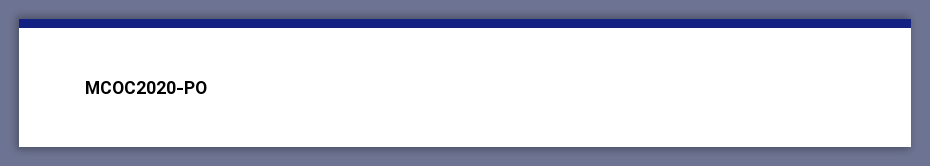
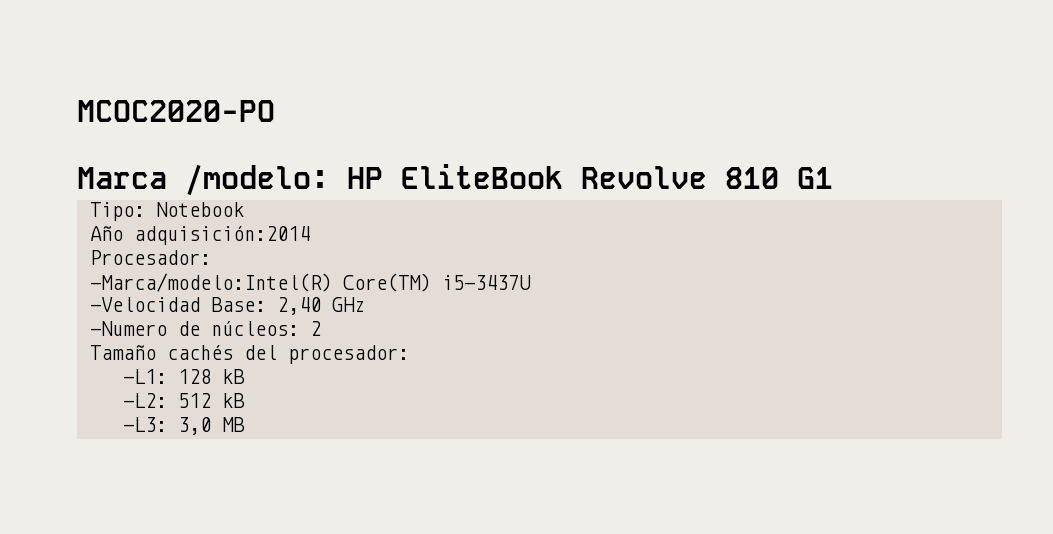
+ Marca /modelo: HP EliteBook Revolve 810 G1
+ Tipo: Notebook
+ Año adquisición:2014
+ Procesador:
+ -Marca/modelo:Intel(R) Core(TM) i5-3437U
+ -Velocidad Base: 2,40 GHz
+ -Numero de núcleos: 2
+ Tamaño cachés del procesador:
+ -L1: 128 kB
+ -L2: 512 kB
+ -L3: 3,0 MB

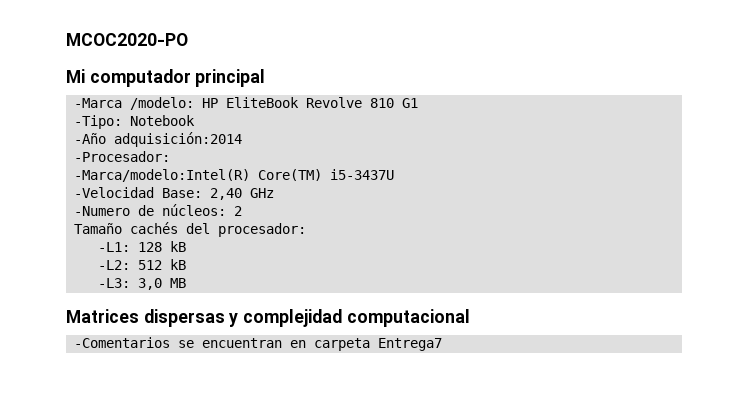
- Marca /modelo: HP EliteBook Revolve 810 G1
+ Mi computador principal
+ -Marca /modelo: HP EliteBook Revolve 810 G1
- Tipo: Notebook
+ -Tipo: Notebook
- Año adquisición:2014
+ -Año adquisición:2014
- Procesador:
+ -Procesador:
+ Matrices dispersas y complejidad computacional
+ -Comentarios se encuentran en carpeta Entrega7

